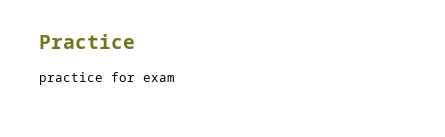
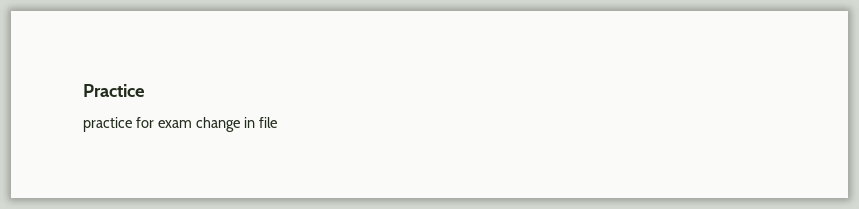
- practice for exam
+ practice for exam change in file

